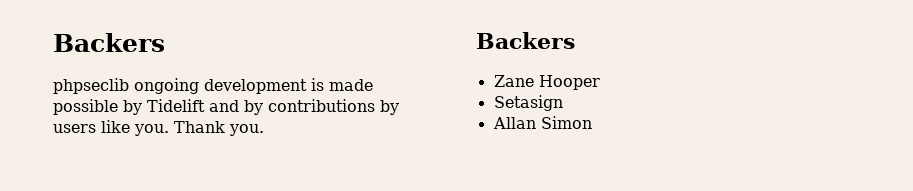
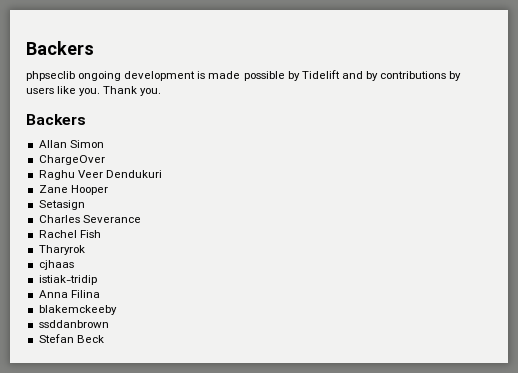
+ Allan Simon
+ ChargeOver
+ Raghu Veer Dendukuri
  Zane Hooper
  Setasign
- Allan Simon
+ Charles Severance
+ Rachel Fish
+ Tharyrok
+ cjhaas
+ istiak-tridip
+ Anna Filina
+ blakemckeeby
+ ssddanbrown
+ Stefan Beck

